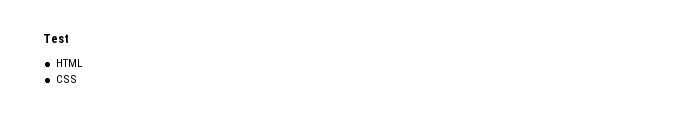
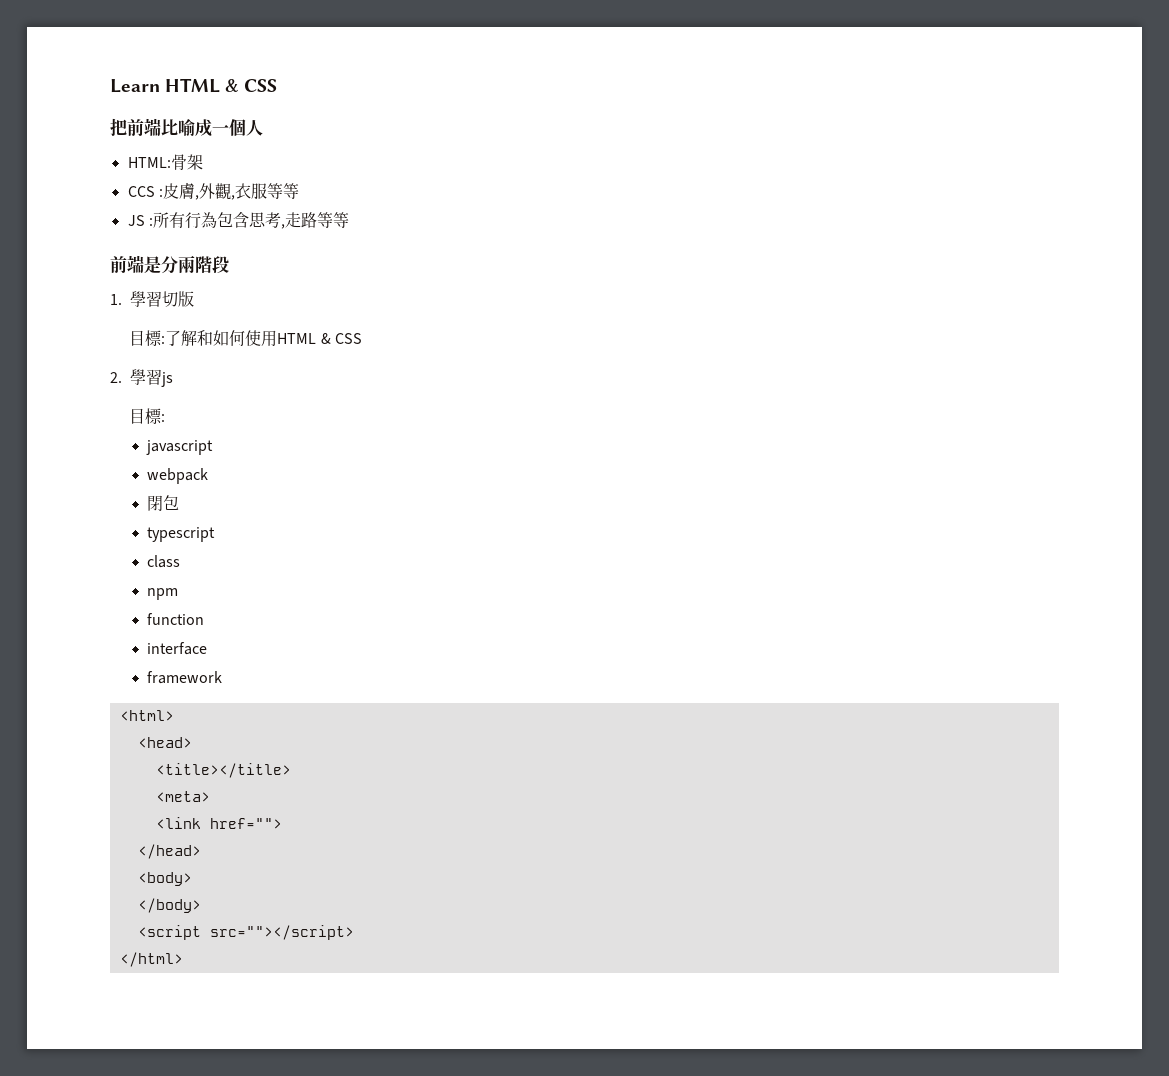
- Test
- HTML
- CSS
+ Learn HTML & CSS
+ 把前端比喻成一個人
+ HTML:骨架
+ CCS :皮膚,外觀,衣服等等
+ JS :所有行為包含思考,走路等等
+ 前端是分兩階段
+ 1.學習切版
+ 目標:了解和如何使用HTML & CSS
+ 2.學習js
+ 目標:
+ javascript
+ webpack
+ 閉包
+ typescript
+ class
+ npm
+ function
+ interface
+ framework
+ <html>
+ <head>
+ <title></title>
+ <meta>
+ <link href="">
+ </head>
+ <body>
+ </body>
+ <script src=""></script>
+ </html>

